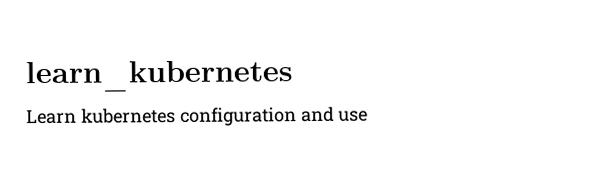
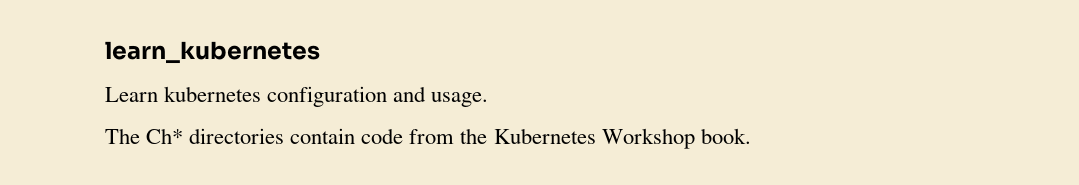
- Learn kubernetes configuration and use
+ Learn kubernetes configuration and usage.
+ The Ch* directories contain code from the Kubernetes Workshop book.

